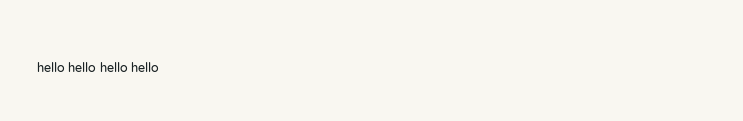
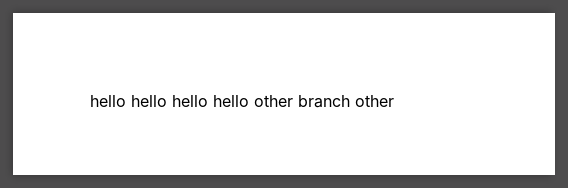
- hello hello hello hello
+ hello hello hello hello other branch other

